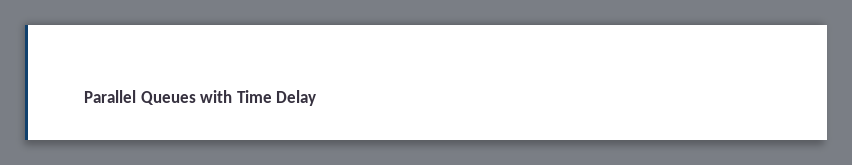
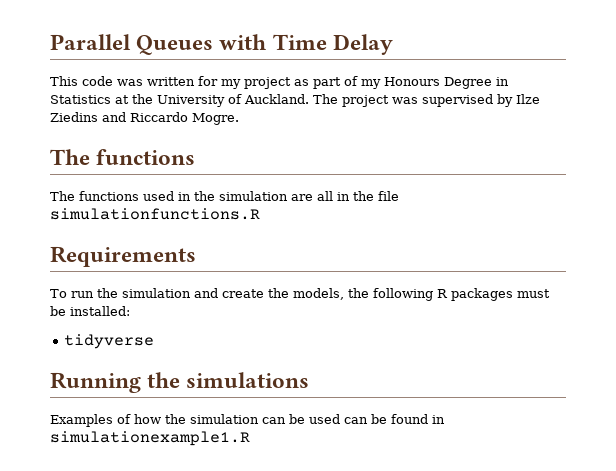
+ This code was written for my project as part of my Honours Degree in Statistics at the University of Auckland. The project was supervised by Ilze Ziedins and Riccardo Mogre.
+ The functions
+ The functions used in the simulation are all in the file simulationfunctions.R
+ Requirements
+ To run the simulation and create the models, the following R packages must be installed:
+ tidyverse
+ Running the simulations
+ Examples of how the simulation can be used can be found in simulationexample1.R

